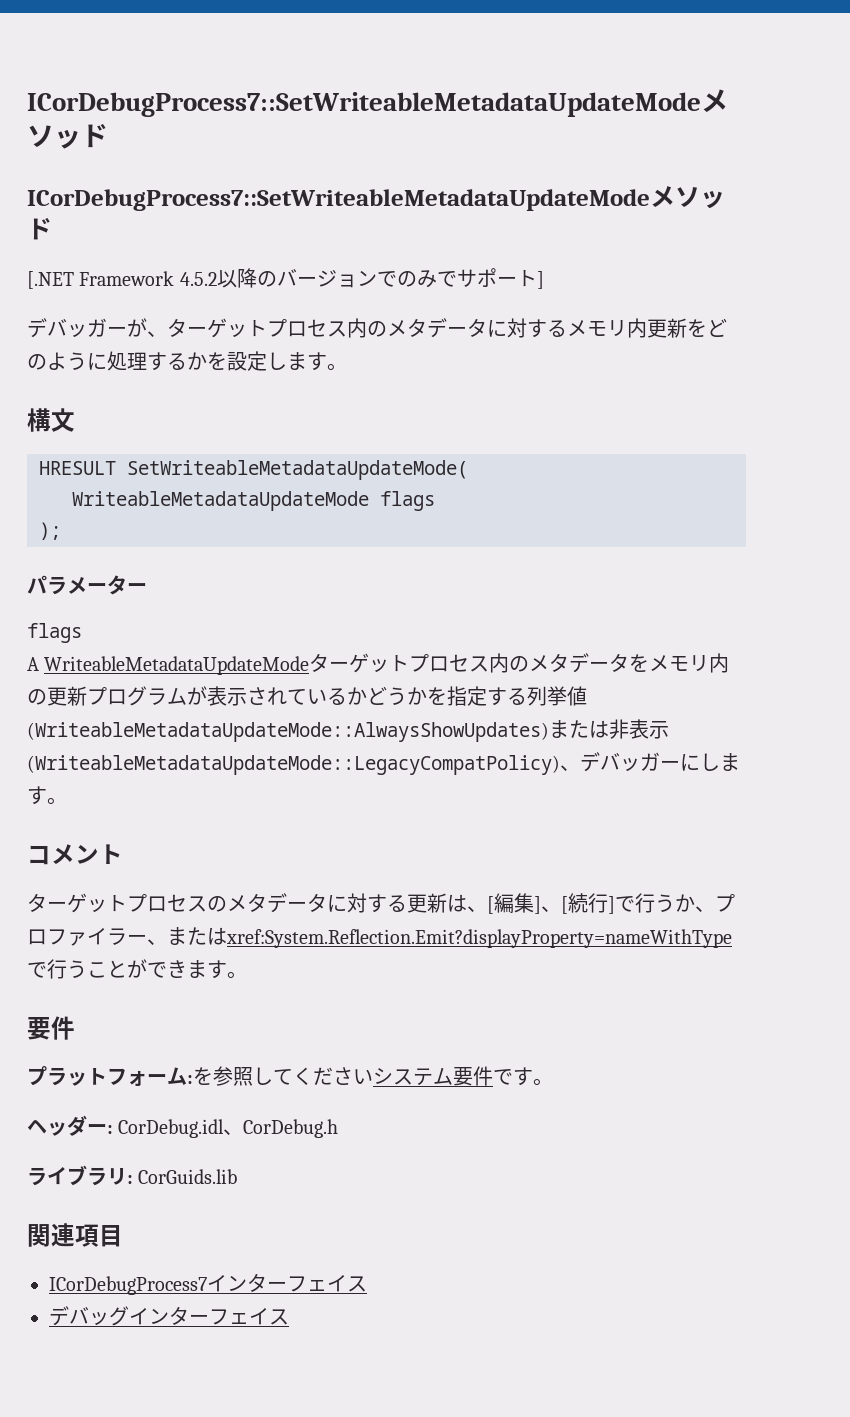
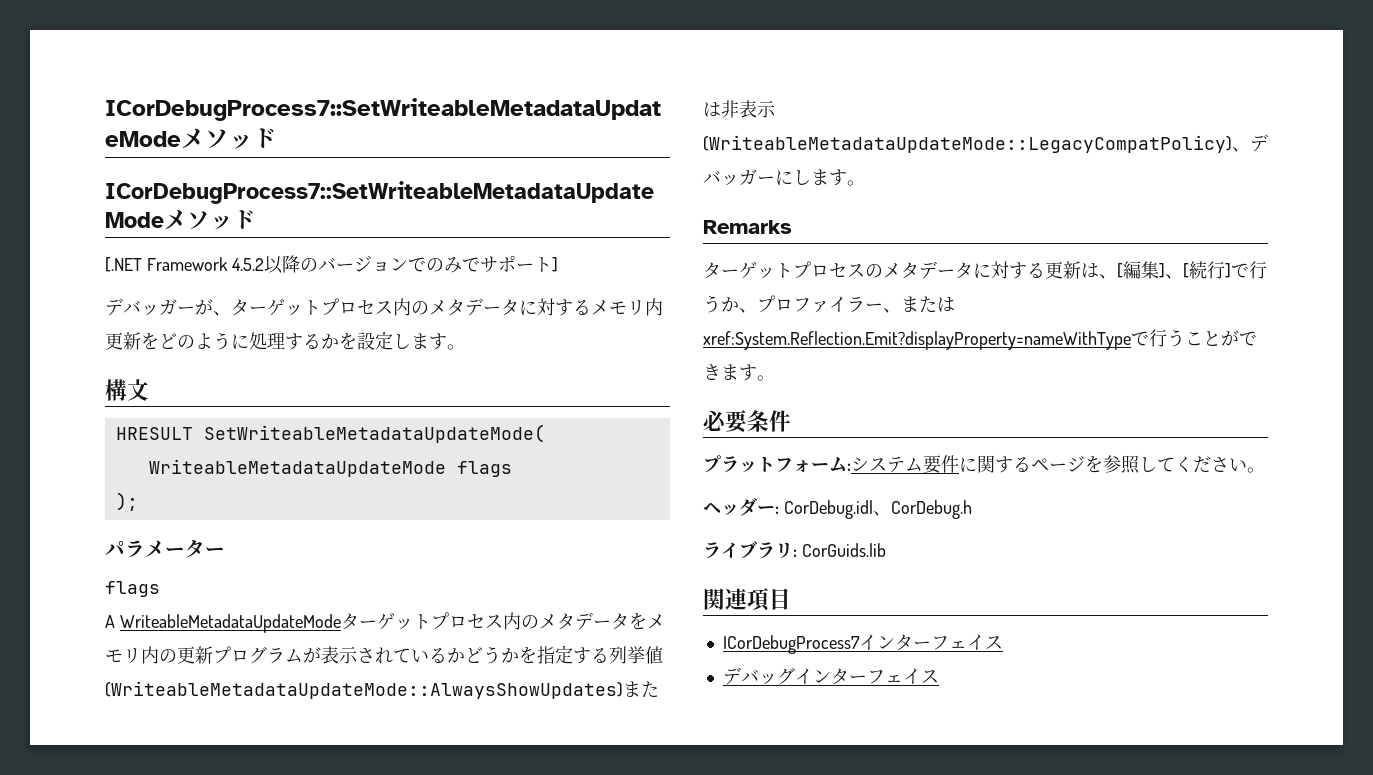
- コメント
+ Remarks
  ターゲットプロセスのメタデータに対する更新は、[編集]、[続行]で行うか、プロファイラー、またはxref:System.Reflection.Emit?displayProperty=nameWithTypeで行うことができます。
- 要件
+ 必要条件
- プラットフォーム:を参照してくださいシステム要件です。
+ プラットフォーム:システム要件に関するページを参照してください。

